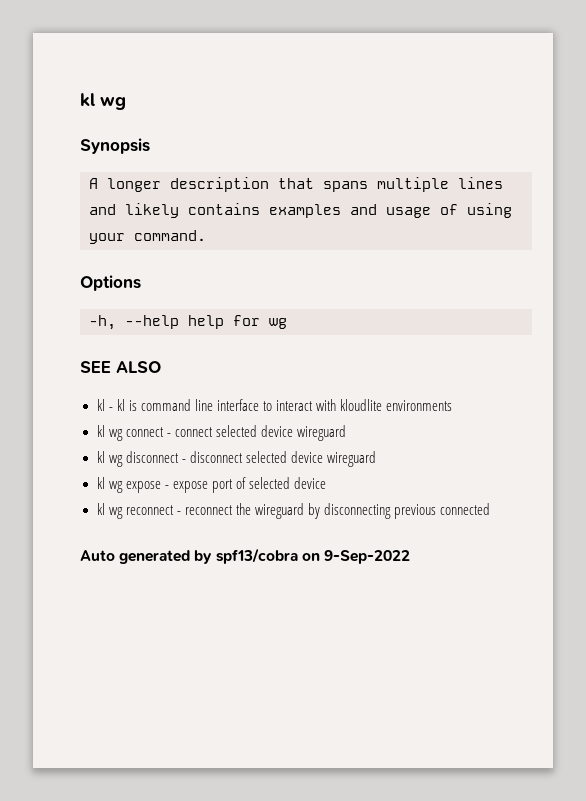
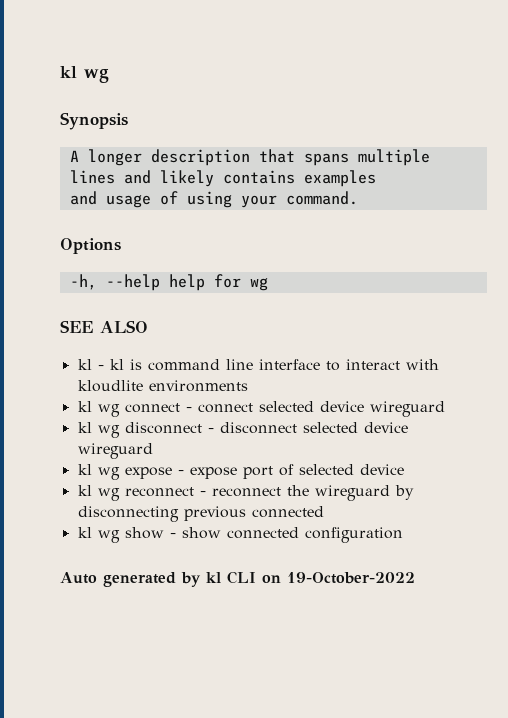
- A longer description that spans multiple lines and likely contains examples and usage of using your command.
+ A longer description that spans multiple lines and likely contains examples
+ and usage of using your command.
+ kl wg show - show connected configuration
- Auto generated by spf13/cobra on 9-Sep-2022
+ Auto generated by kl CLI on 19-October-2022

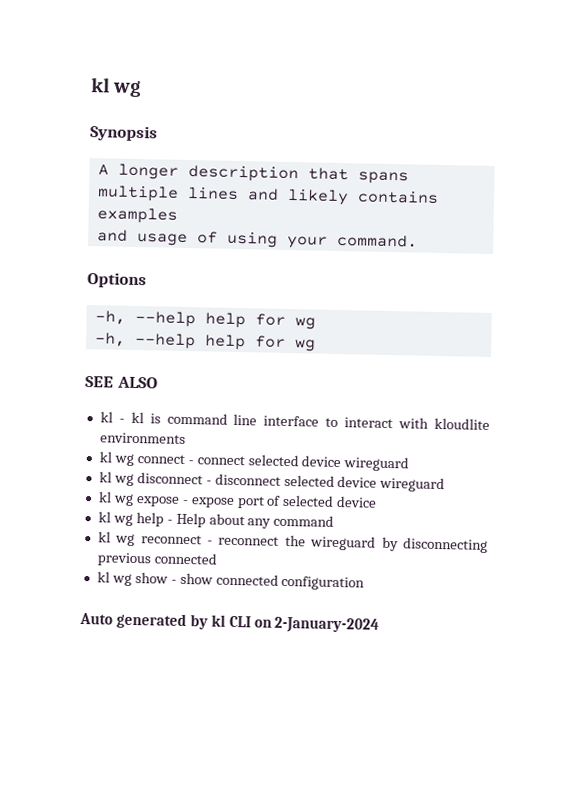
  Options
+ -h, --help help for wg
+ kl wg help - Help about any command
- Auto generated by kl CLI on 19-October-2022
+ Auto generated by kl CLI on 2-January-2024

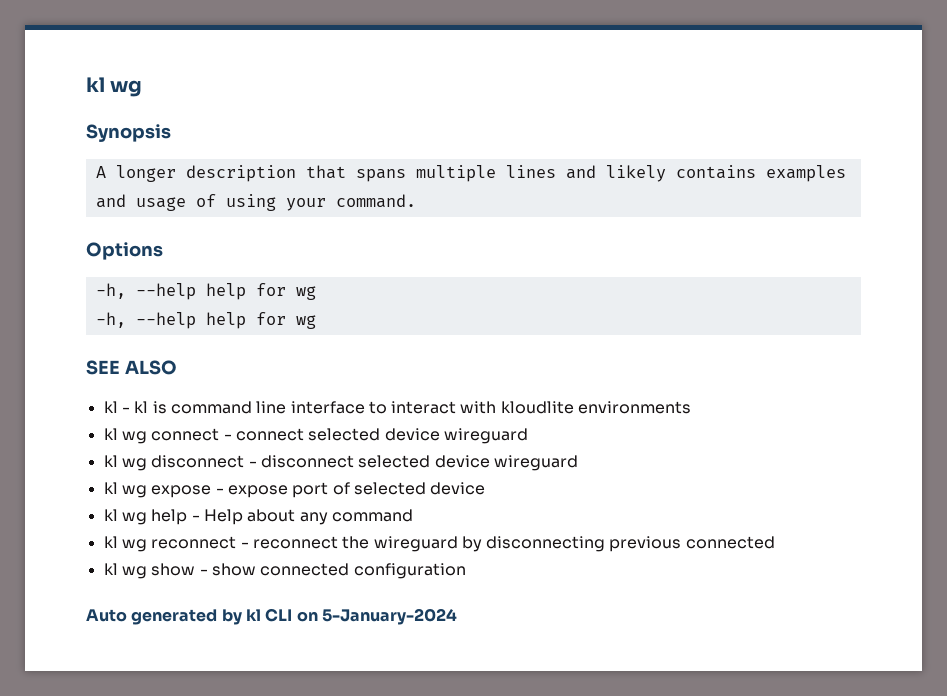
- Auto generated by kl CLI on 2-January-2024
+ Auto generated by kl CLI on 5-January-2024

